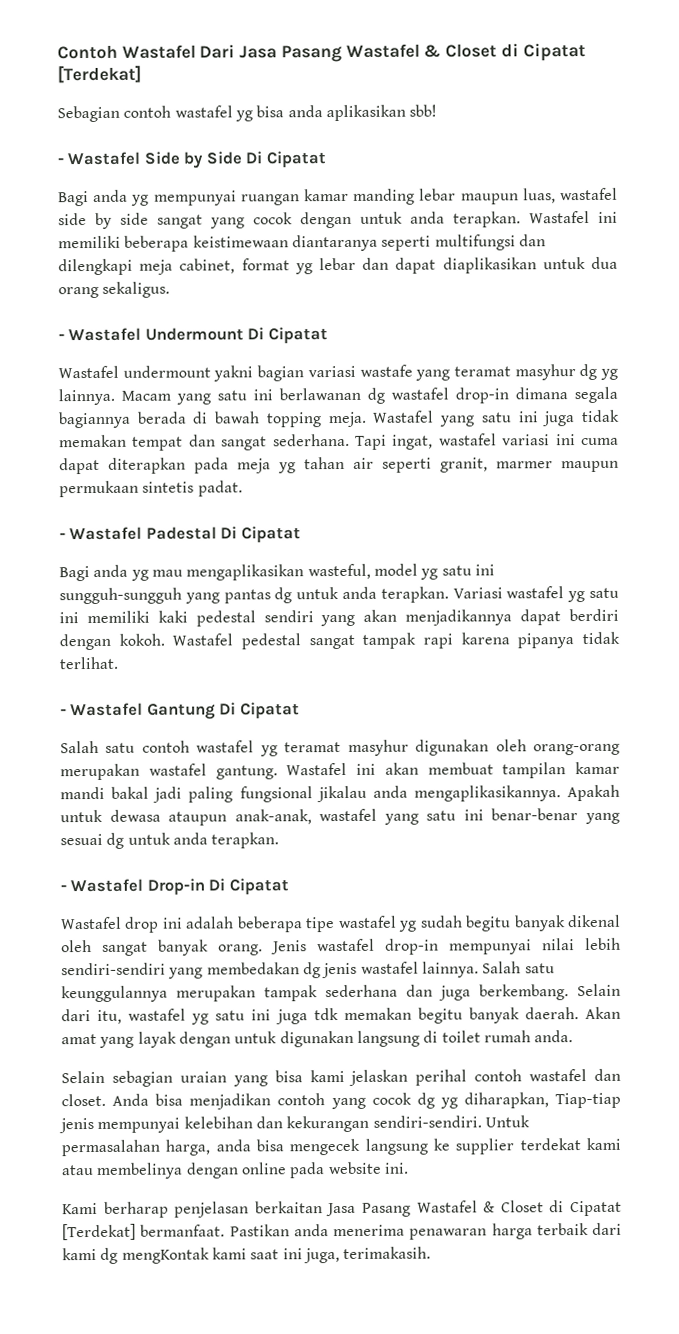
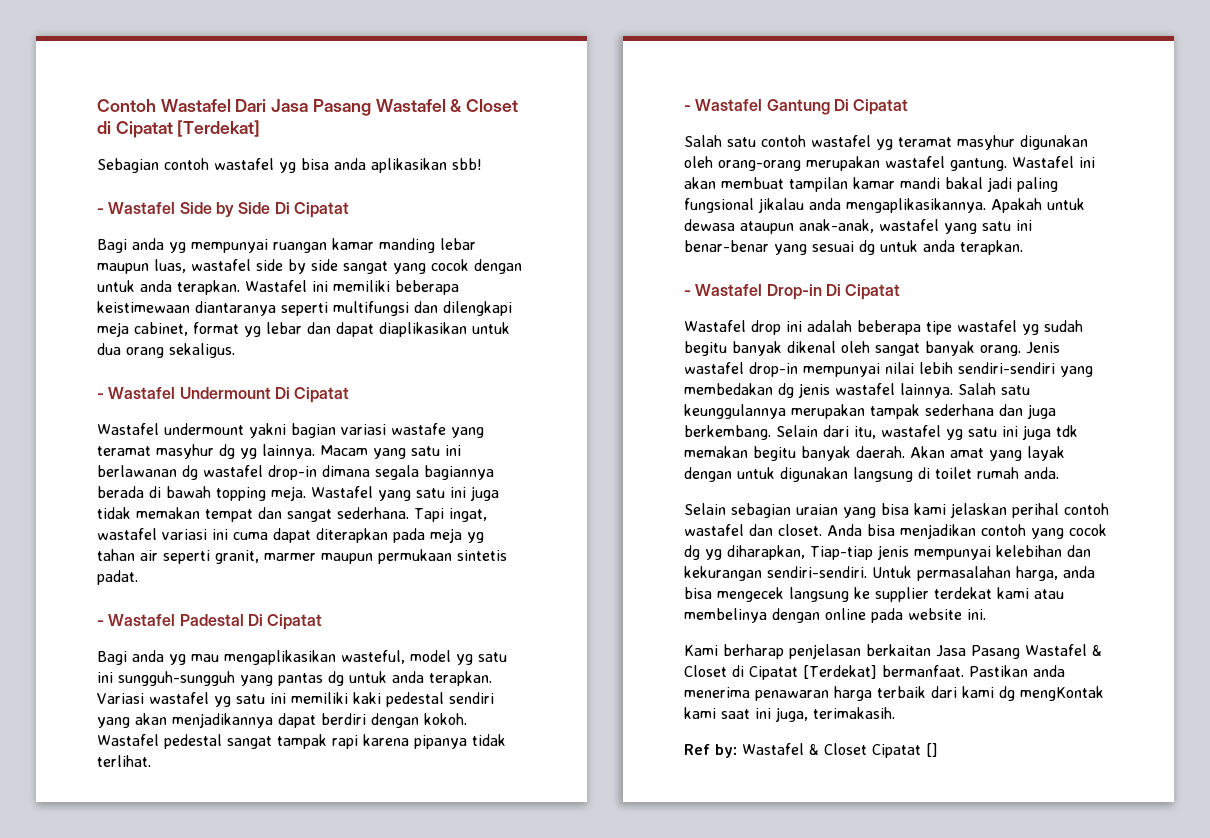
+ Ref by: Wastafel & Closet Cipatat []

